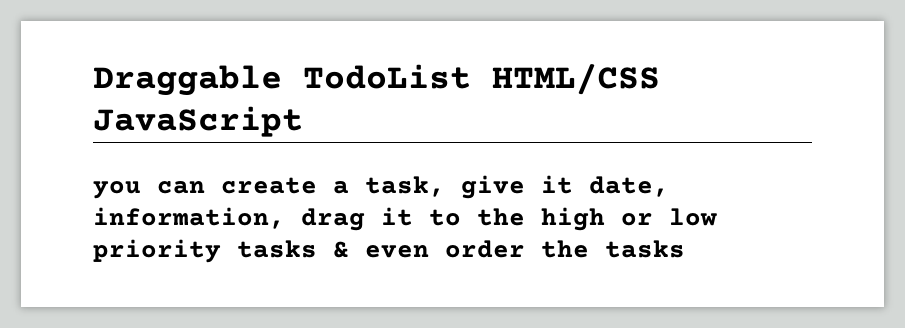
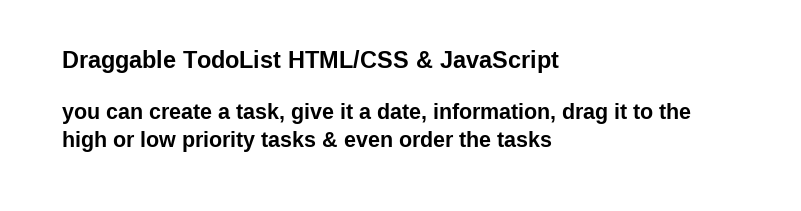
- Draggable TodoList HTML/CSS JavaScript
+ Draggable TodoList HTML/CSS & JavaScript
- you can create a task, give it date, information, drag it to the high or low priority tasks & even order the tasks
+ you can create a task, give it a date, information, drag it to the high or low priority tasks & even order the tasks

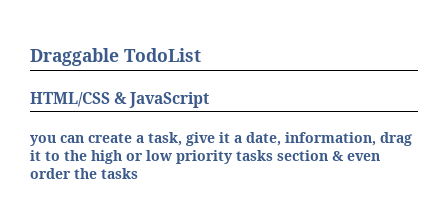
- Draggable TodoList HTML/CSS & JavaScript
+ Draggable TodoList
+ HTML/CSS & JavaScript
- you can create a task, give it a date, information, drag it to the high or low priority tasks & even order the tasks
+ you can create a task, give it a date, information, drag it to the high or low priority tasks section & even order the tasks

